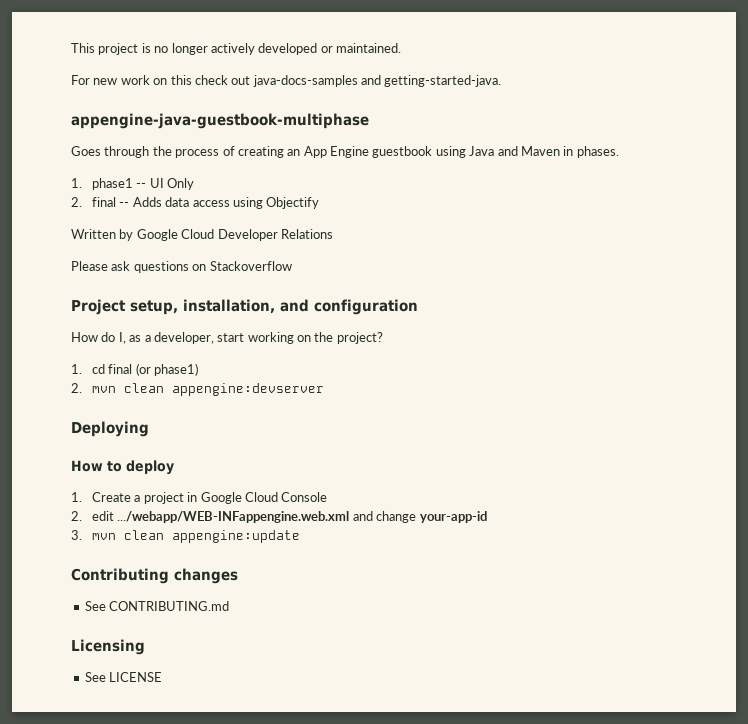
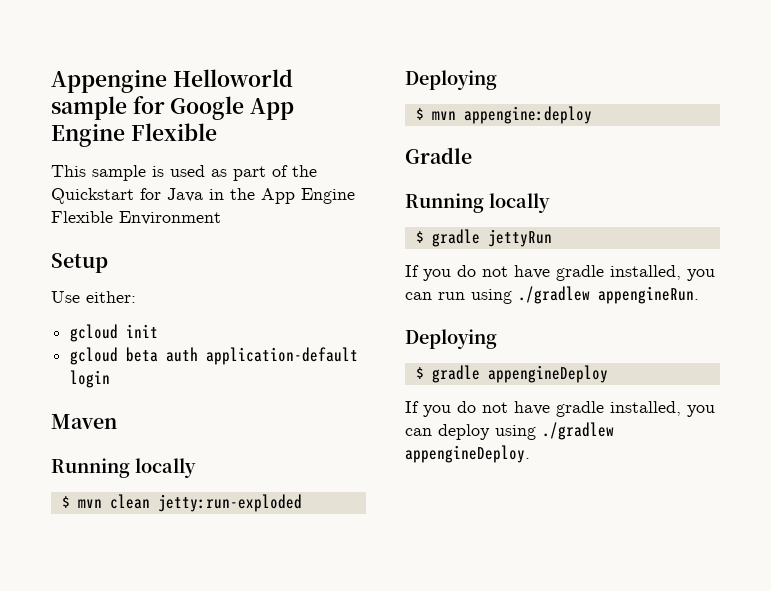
- This project is no longer actively developed or maintained.
- For new work on this check out java-docs-samples and getting-started-java.
- appengine-java-guestbook-multiphase
- Goes through the process of creating an App Engine guestbook using Java and Maven in phases.
- 1. phase1 -- UI Only
- 2. final -- Adds data access using Objectify
- Written by Google Cloud Developer Relations
- Please ask questions on Stackoverflow
- Project setup, installation, and configuration
- How do I, as a developer, start working on the project?
- 1. cd final (or phase1)
- 2. mvn clean appengine:devserver
+ Appengine Helloworld sample for Google App Engine Flexible
+ This sample is used as part of the Quickstart for Java in the App Engine Flexible Environment
+ Setup
+ Use either:
+ gcloud init
+ gcloud beta auth application-default login
+ Maven
+ Running locally
+ $ mvn clean jetty:run-exploded
  Deploying
- How to deploy
- 1. Create a project in Google Cloud Console
- 2. edit .../webapp/WEB-INFappengine.web.xml and change your-app-id
- 3. mvn clean appengine:update
- Contributing changes
- See CONTRIBUTING.md
- Licensing
- See LICENSE
+ $ mvn appengine:deploy
+ Gradle
+ Running locally
+ $ gradle jettyRun
+ If you do not have gradle installed, you can run using ./gradlew appengineRun.
+ Deploying
+ $ gradle appengineDeploy
+ If you do not have gradle installed, you can deploy using ./gradlew appengineDeploy.

